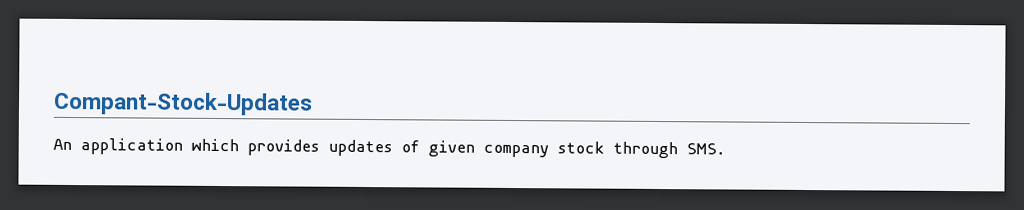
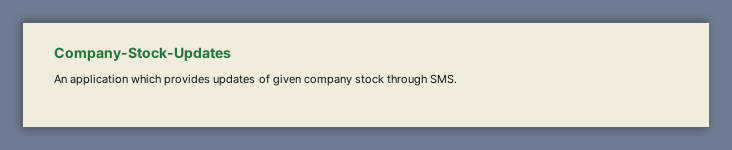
- Compant-Stock-Updates
+ Company-Stock-Updates

